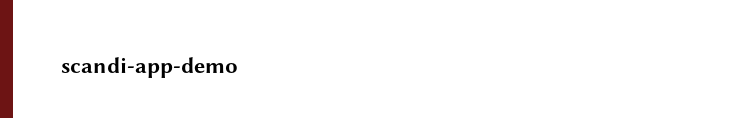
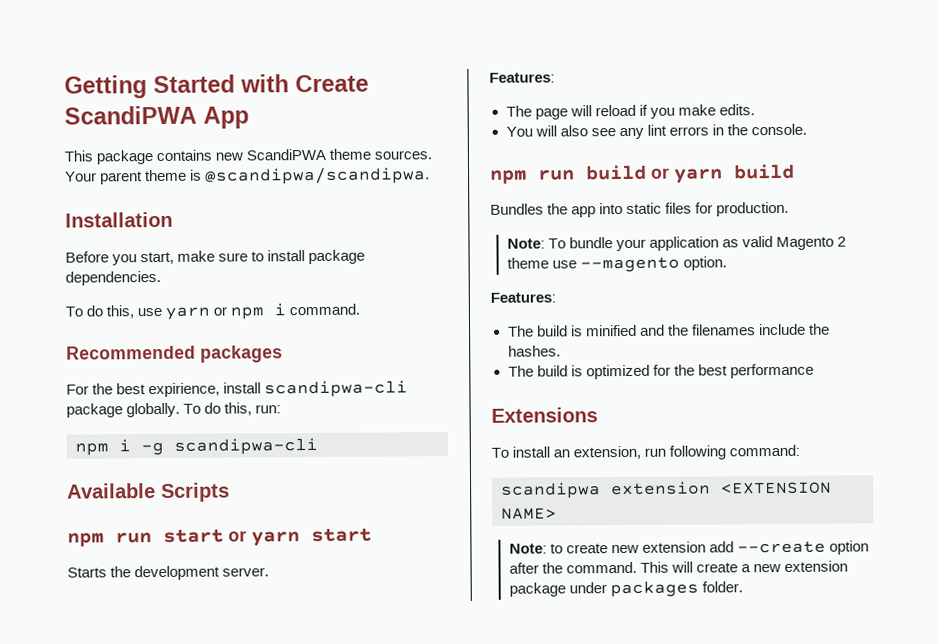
- scandi-app-demo
+ Getting Started with Create ScandiPWA App
+ This package contains new ScandiPWA theme sources. Your parent theme is @scandipwa/scandipwa.
+ Installation
+ Before you start, make sure to install package dependencies.
+ To do this, use yarn or npm i command.
+ Recommended packages
+ For the best expirience, install scandipwa-cli package globally. To do this, run:
+ npm i -g scandipwa-cli
+ Available Scripts
+ npm run start or yarn start
+ Starts the development server.
+ Features:
+ The page will reload if you make edits.
+ You will also see any lint errors in the console.
+ npm run build or yarn build
+ Bundles the app into static files for production.
+ Note: To bundle your application as valid Magento 2 theme use --magento option.
+ Features:
+ The build is minified and the filenames include the hashes.
+ The build is optimized for the best performance
+ Extensions
+ To install an extension, run following command:
+ scandipwa extension <EXTENSION NAME>
+ Note: to create new extension add --create option after the command. This will create a new extension package under packages folder.

